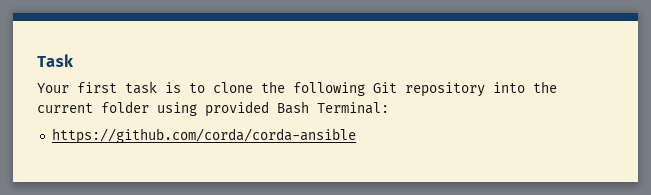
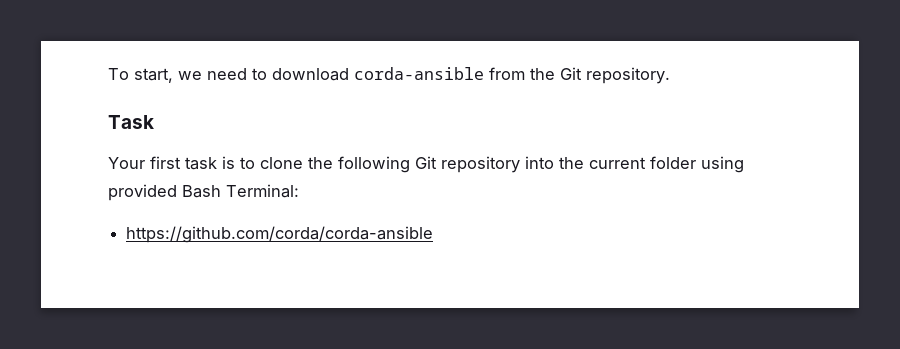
+ To start, we need to download corda-ansible from the Git repository.

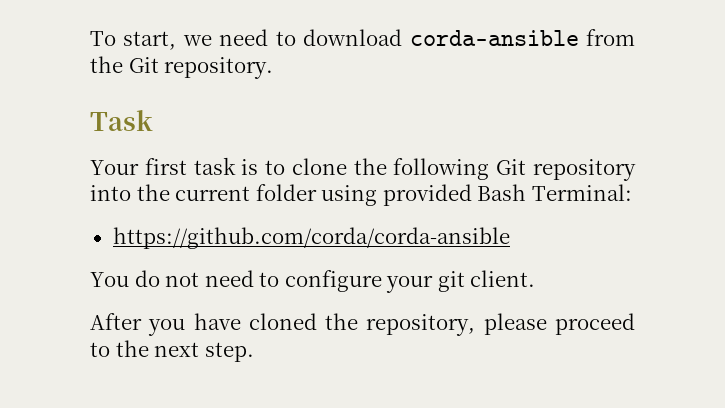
+ You do not need to configure your git client.
+ After you have cloned the repository, please proceed to the next step.

